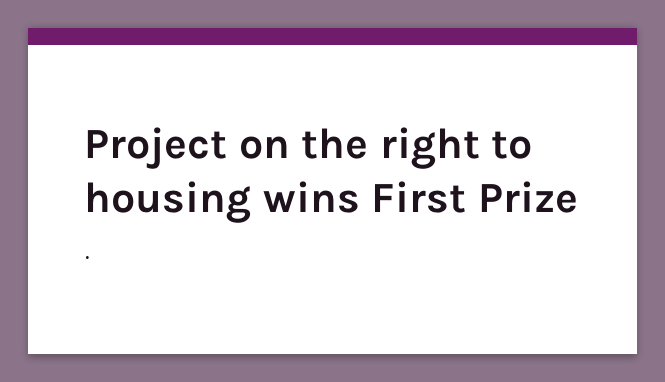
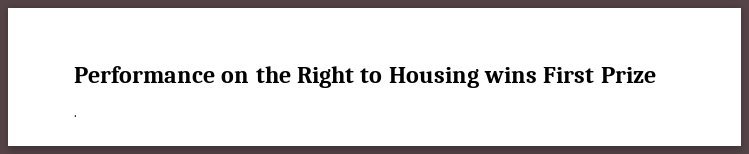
- Project on the right to housing wins First Prize
+ Performance on the Right to Housing wins First Prize

